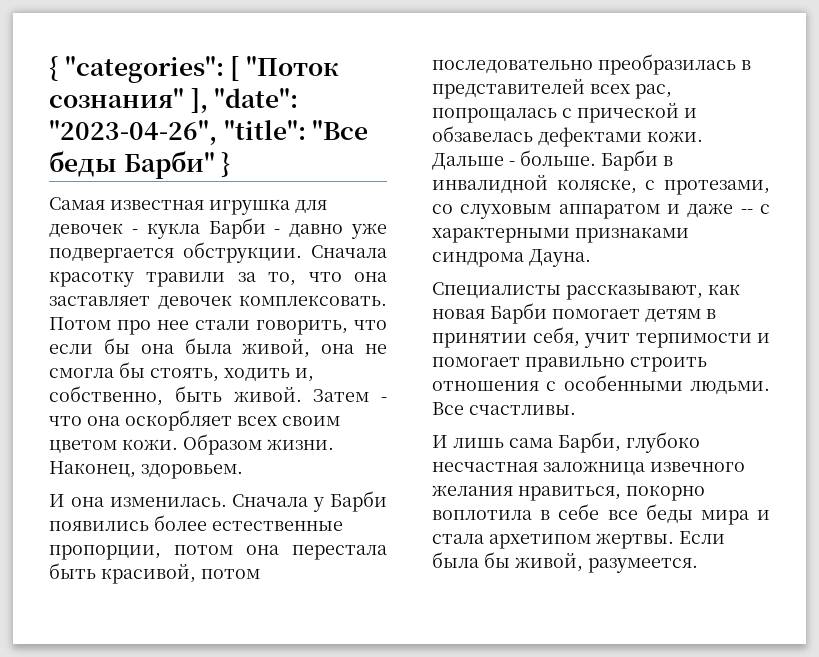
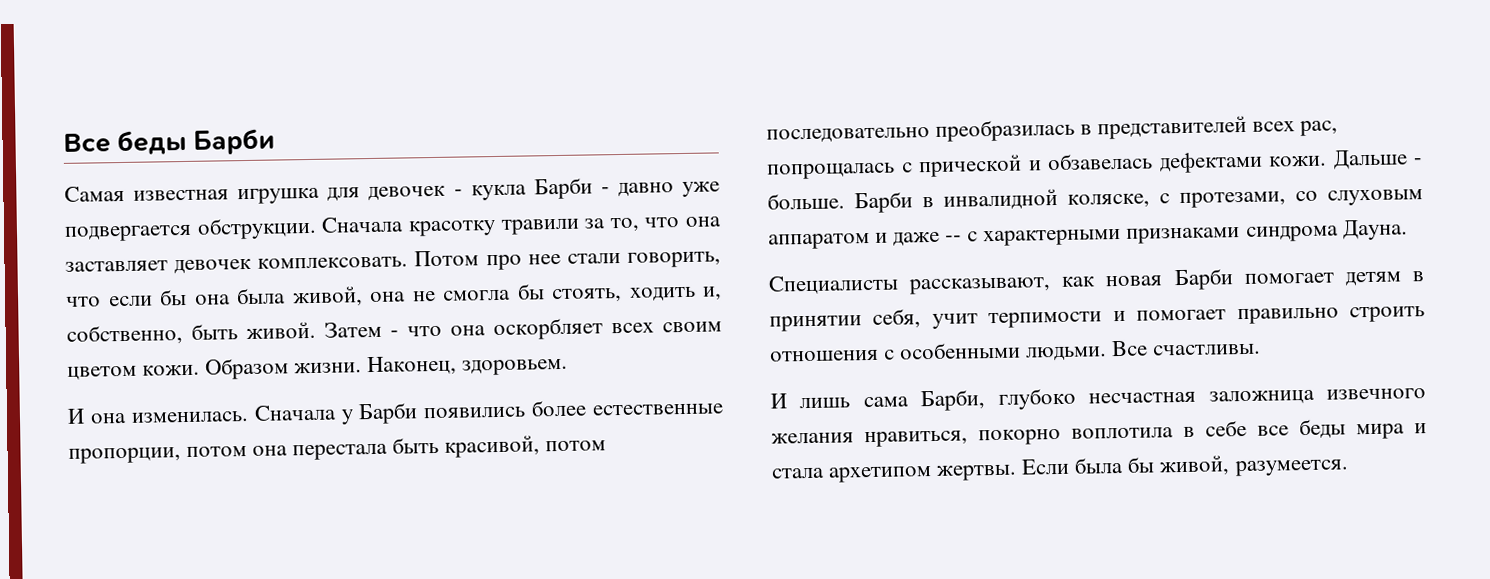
- { "categories": [ "Поток сознания" ], "date": "2023-04-26", "title": "Все беды Барби" }
+ Все беды Барби

